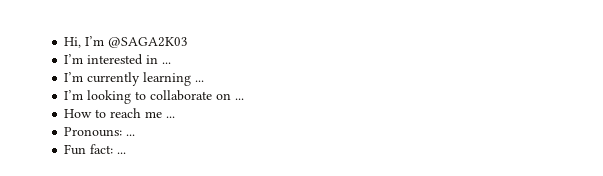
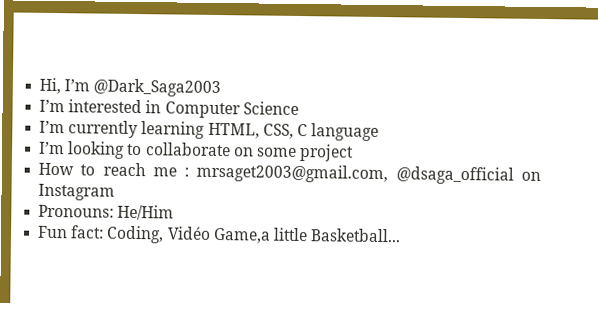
- Hi, I’m @SAGA2K03
+ Hi, I’m @Dark_Saga2003
- I’m interested in ...
+ I’m interested in Computer Science
- I’m currently learning ...
+ I’m currently learning HTML, CSS, C language
- I’m looking to collaborate on ...
+ I’m looking to collaborate on some project
- How to reach me ...
+ How to reach me : mrsaget2003@gmail.com, @dsaga_official on Instagram
- Pronouns: ...
+ Pronouns: He/Him
- Fun fact: ...
+ Fun fact: Coding, Vidéo Game,a little Basketball...

